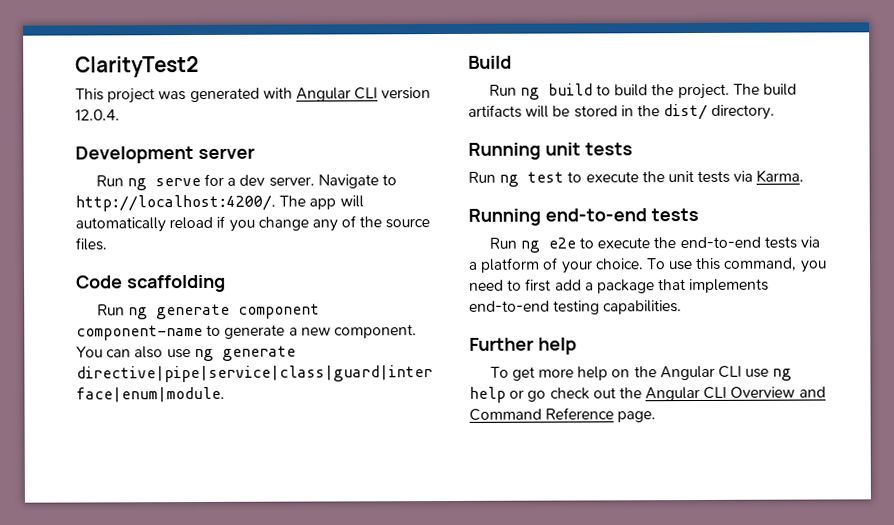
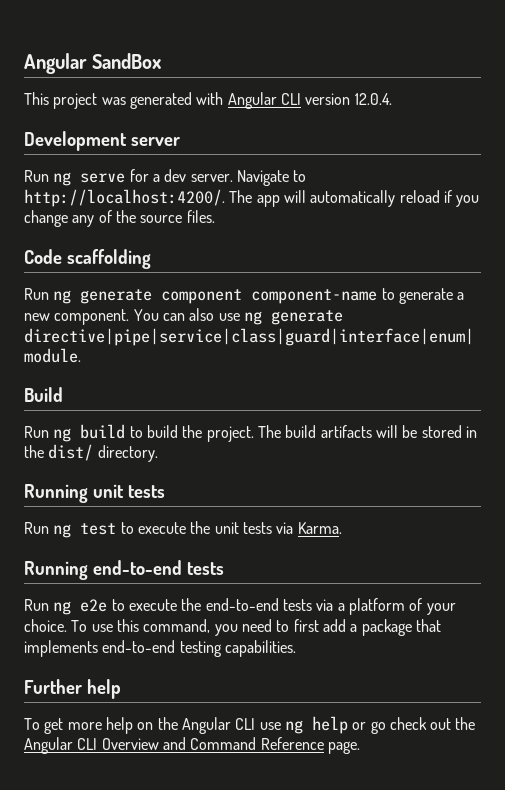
- ClarityTest2
+ Angular SandBox

